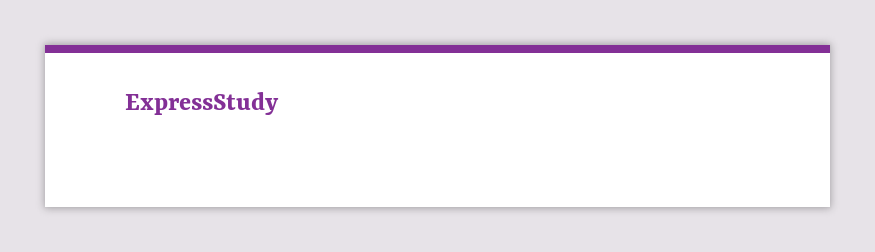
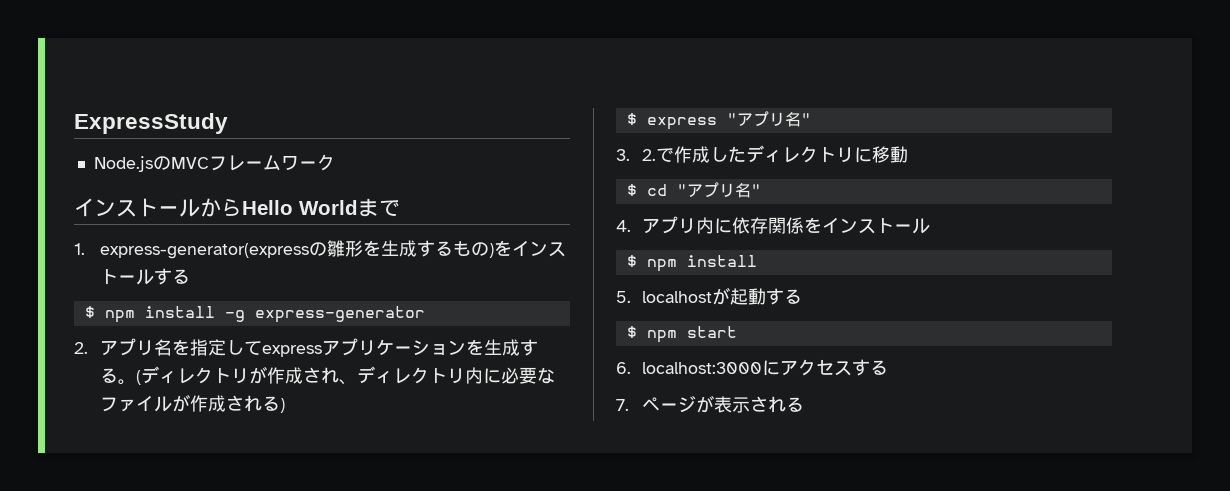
+ Node.jsのMVCフレームワーク
+ インストールからHello Worldまで
+ 1. express-generator(expressの雛形を生成するもの)をインストールする
+ $ npm install -g express-generator
+ 2.アプリ名を指定してexpressアプリケーションを生成する。(ディレクトリが作成され、ディレクトリ内に必要なファイルが作成される)
+ $ express "アプリ名"
+ 3. 2.で作成したディレクトリに移動
+ $ cd "アプリ名"
+ 4.アプリ内に依存関係をインストール
+ $ npm install
+ 5. localhostが起動する
+ $ npm start
+ 6. localhost:3000にアクセスする
+ 7.ページが表示される

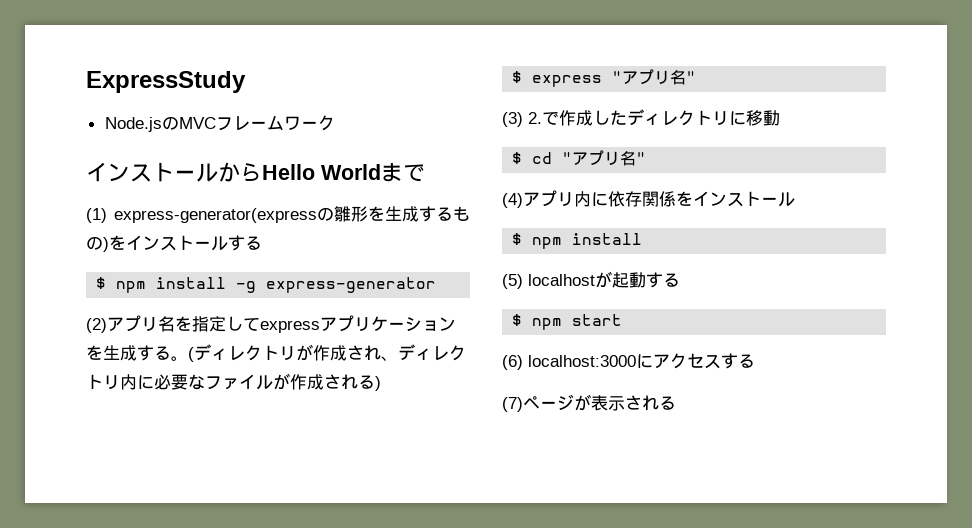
- 1. express-generator(expressの雛形を生成するもの)をインストールする
+ (1) express-generator(expressの雛形を生成するもの)をインストールする
- 2.アプリ名を指定してexpressアプリケーションを生成する。
+ (2)アプリ名を指定してexpressアプリケーションを生成する。
- 3. 2.で作成したディレクトリに移動
+ (3) 2.で作成したディレクトリに移動
- 4.アプリ内に依存関係をインストール
+ (4)アプリ内に依存関係をインストール
- 5. localhostが起動する
+ (5) localhostが起動する
- 6. localhost:3000にアクセスする
+ (6) localhost:3000にアクセスする
- 7.ページが表示される
+ (7)ページが表示される

